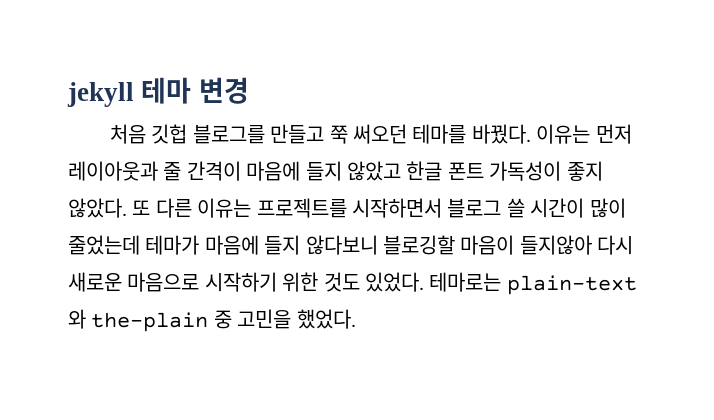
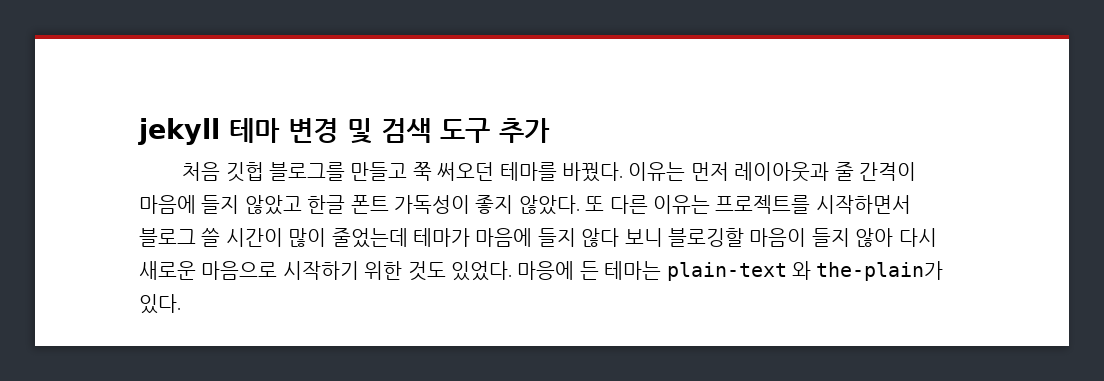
- jekyll 테마 변경
+ jekyll 테마 변경 및 검색 도구 추가
- 또 다른 이유는 프로젝트를 시작하면서 블로그 쓸 시간이 많이 줄었는데 테마가 마음에 들지 않다보니 블로깅할 마음이 들지않아 다시 새로운 마음으로 시작하기 위한 것도 있었다.
+ 또 다른 이유는 프로젝트를 시작하면서 블로그 쓸 시간이 많이 줄었는데 테마가 마음에 들지 않다 보니 블로깅할 마음이 들지 않아 다시 새로운 마음으로 시작하기 위한 것도 있었다.
- 테마로는 plain-text 와 the-plain 중 고민을 했었다.
+ 마응에 든 테마는 plain-text 와 the-plain가 있다.

